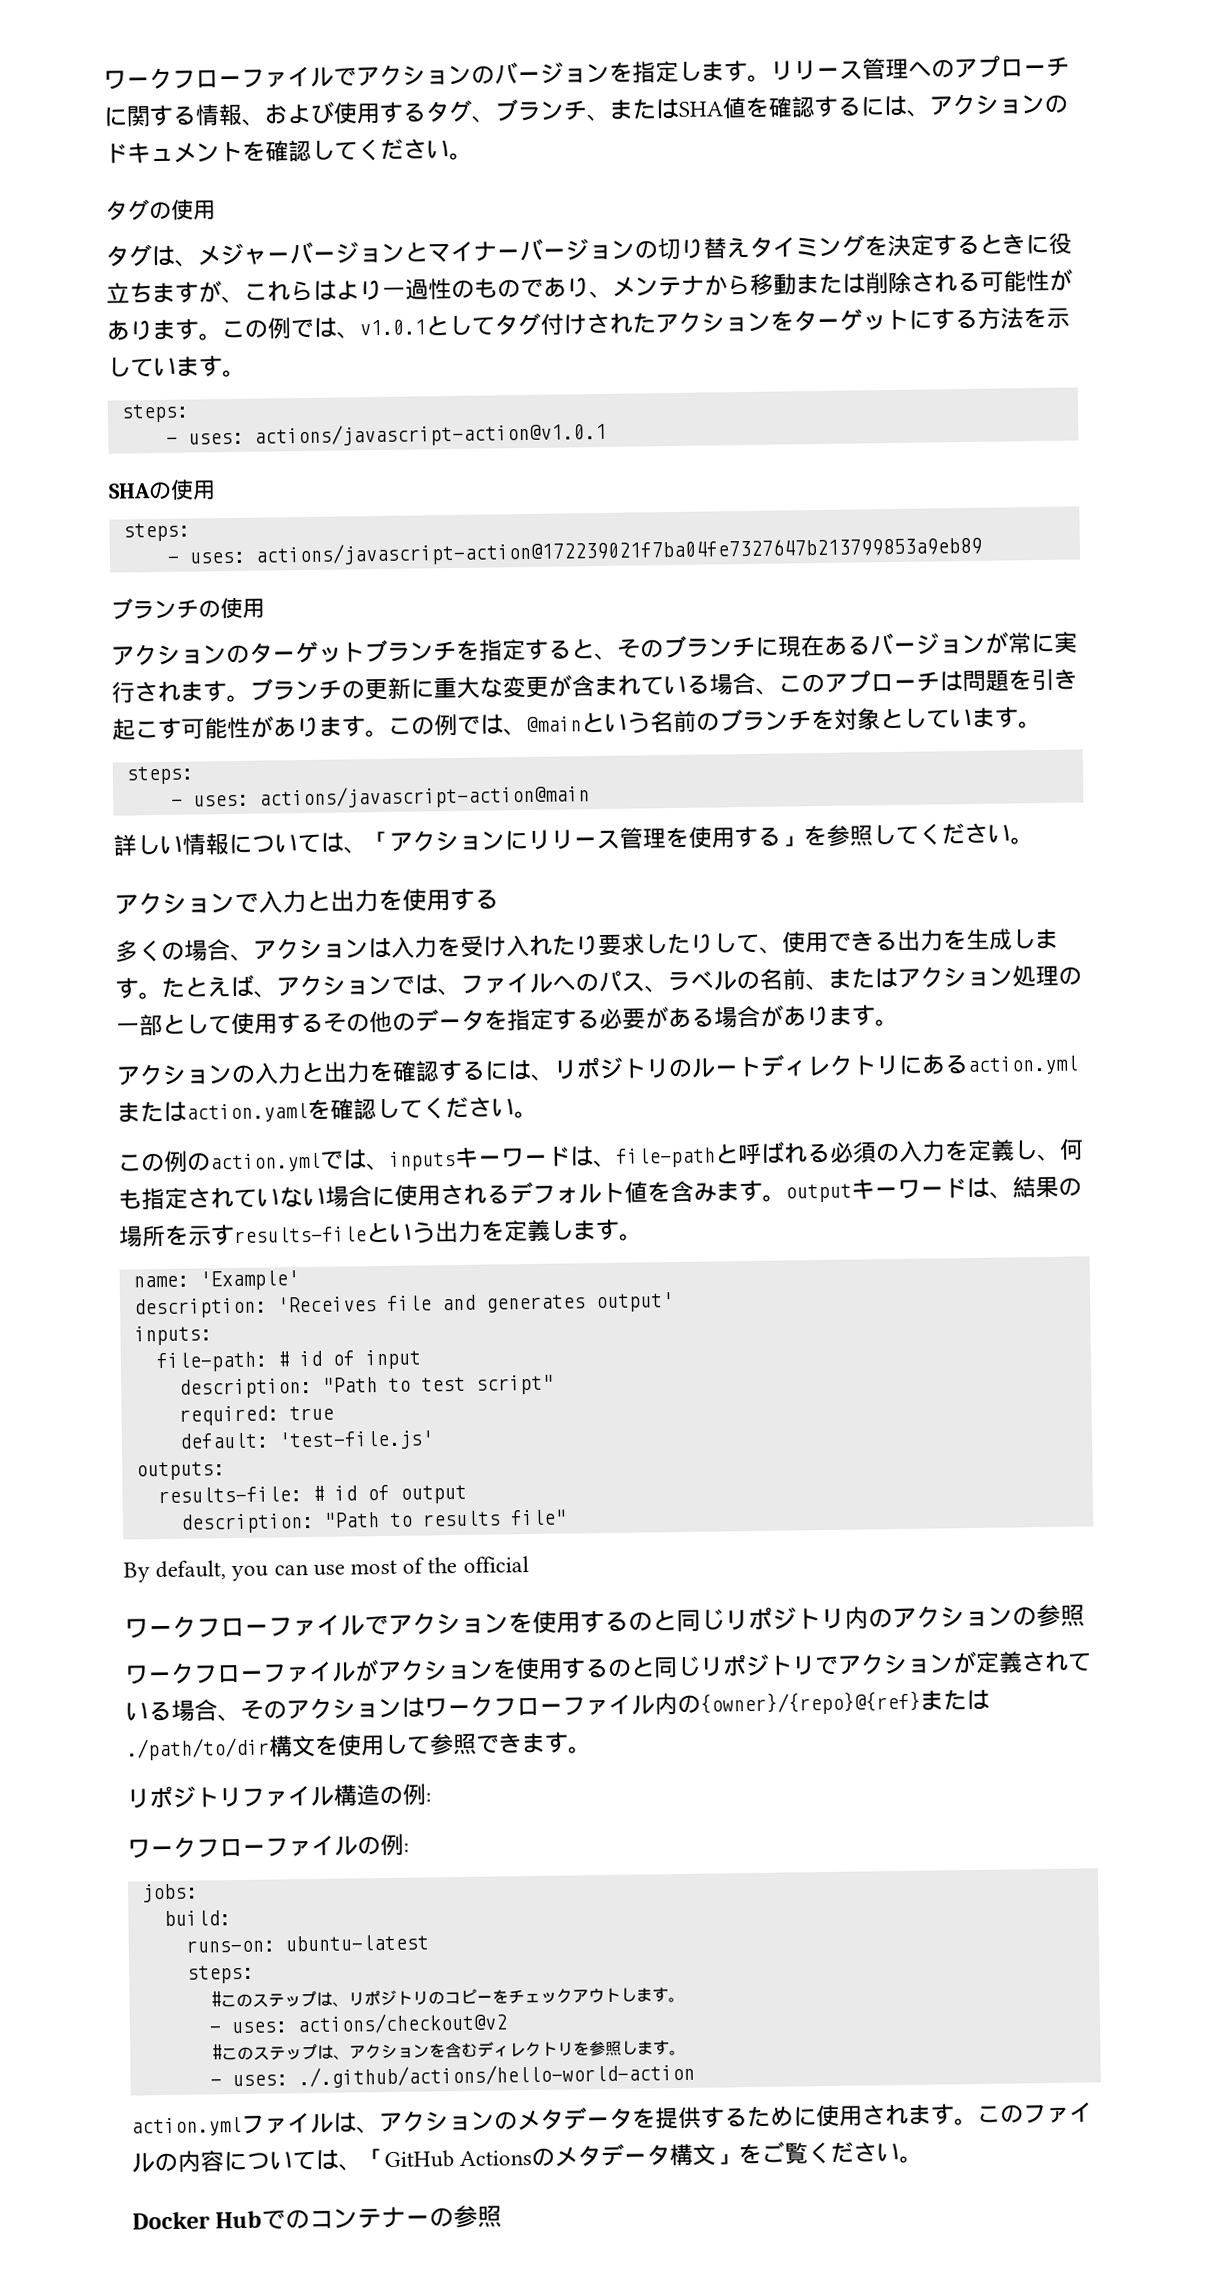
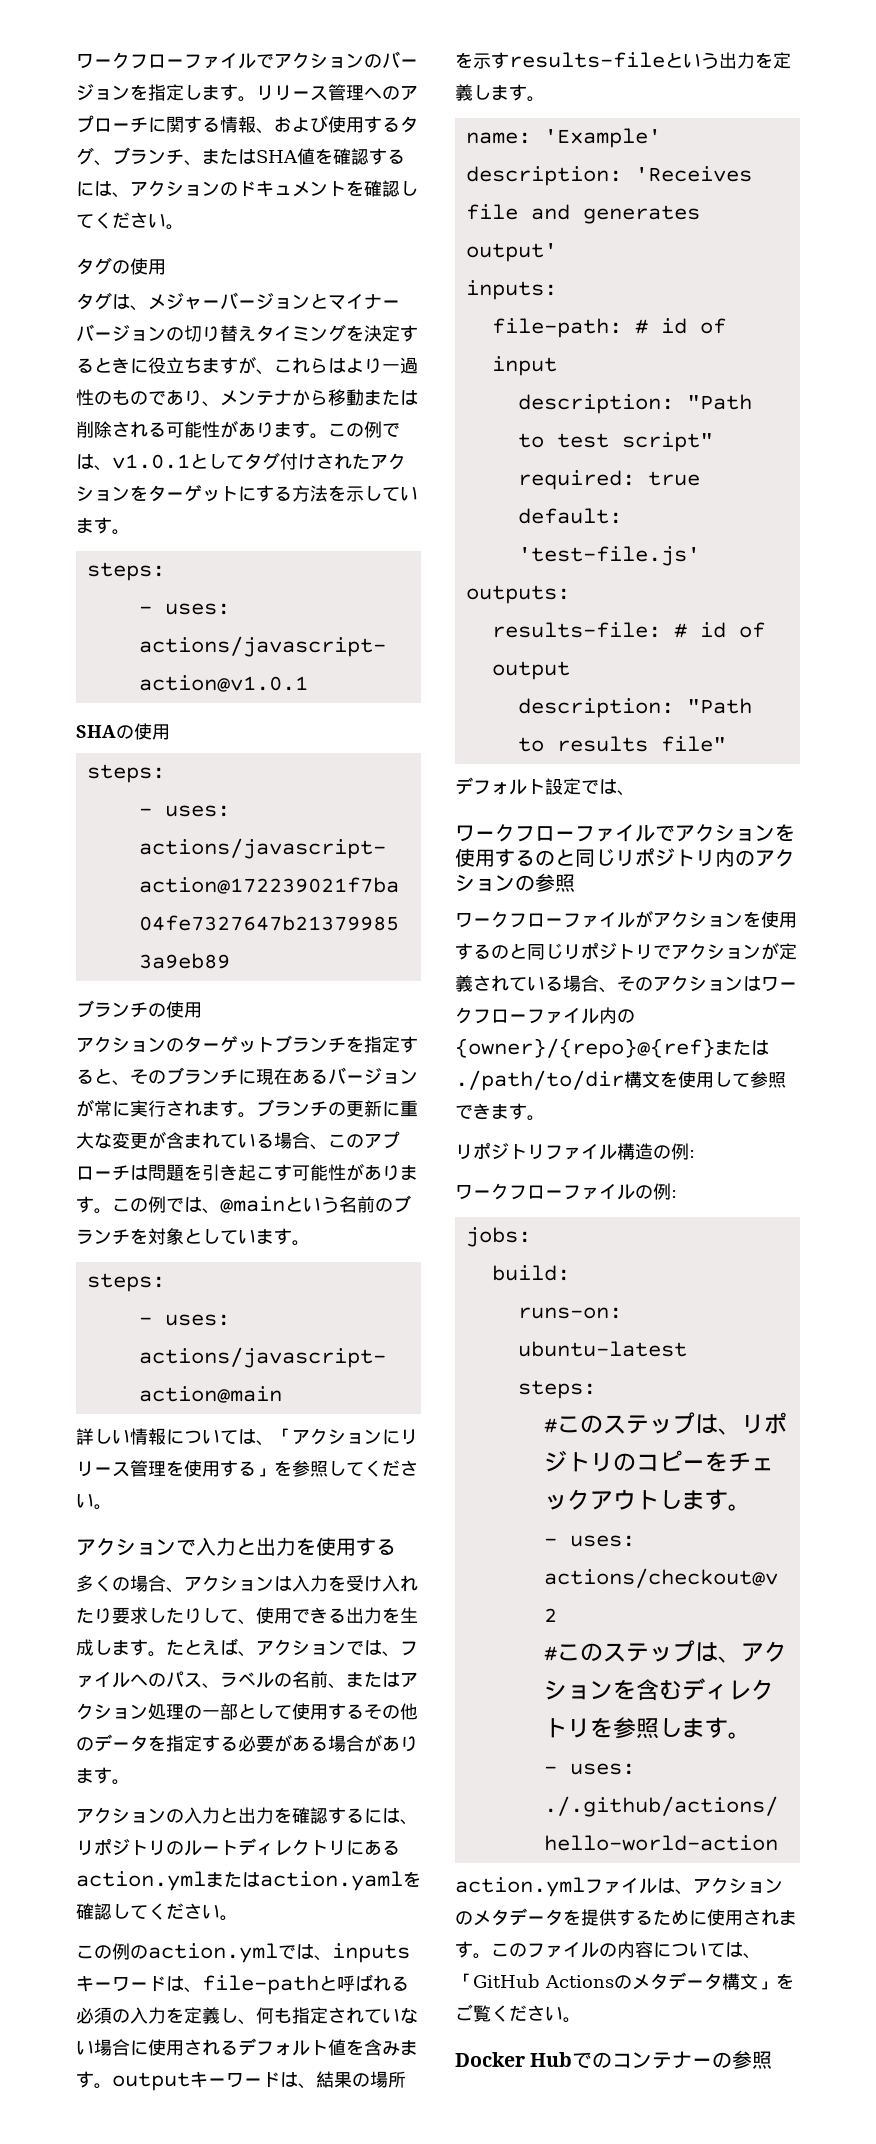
- By default, you can use most of the official
+ デフォルト設定では、

